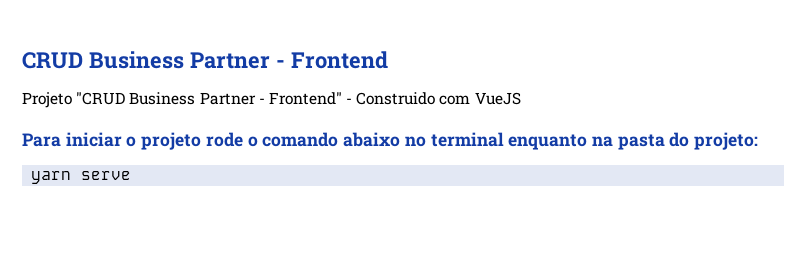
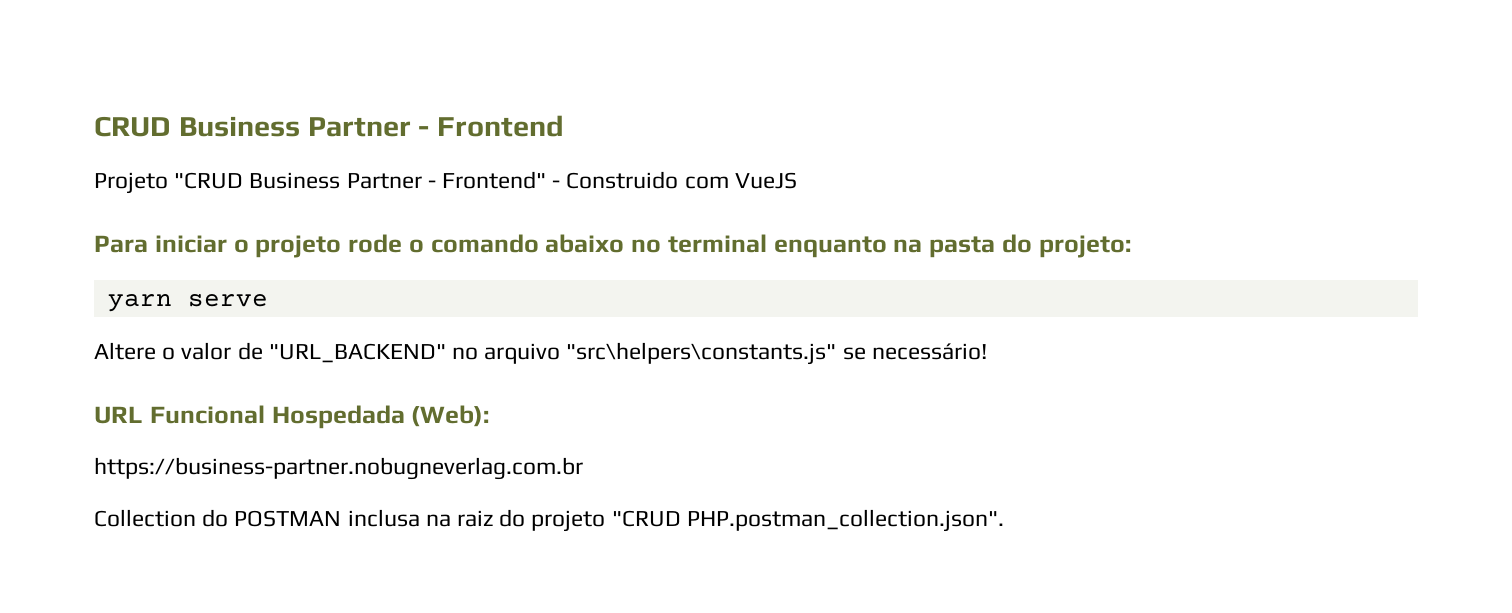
+ Altere o valor de "URL_BACKEND" no arquivo "src\helpers\constants.js" se necessário!
+ URL Funcional Hospedada (Web):
+ https://business-partner.nobugneverlag.com.br
+ Collection do POSTMAN inclusa na raiz do projeto "CRUD PHP.postman_collection.json".

